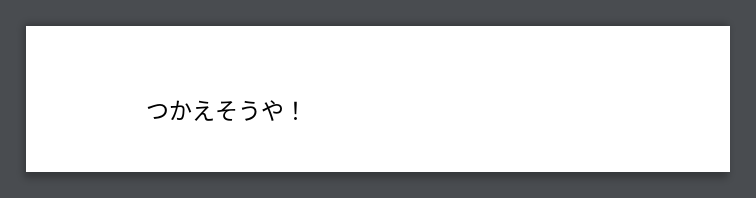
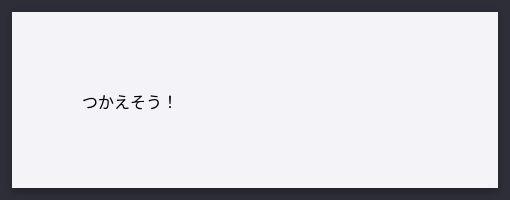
- つかえそうや！
+ つかえそう！

